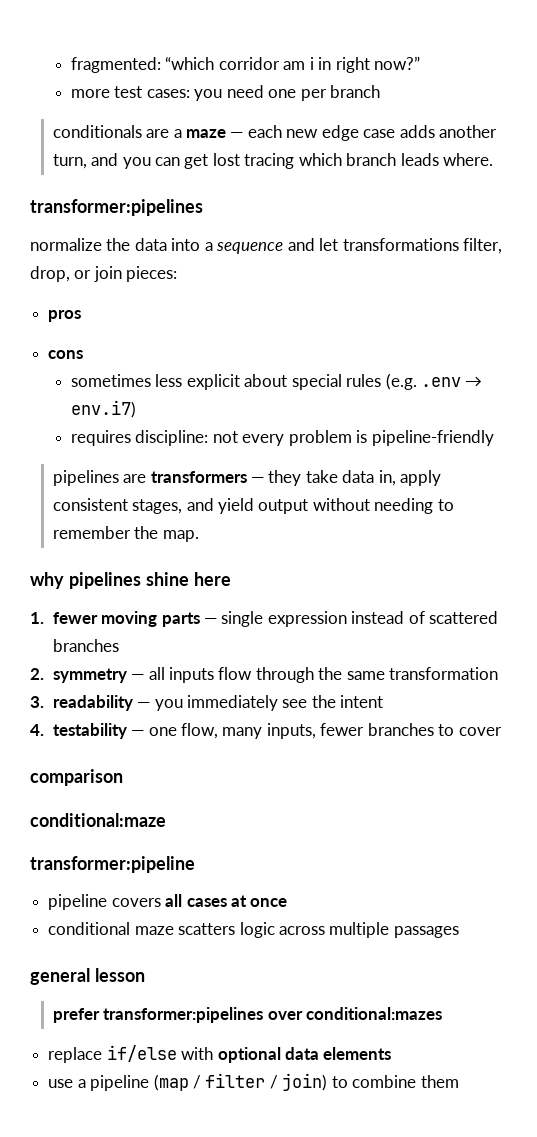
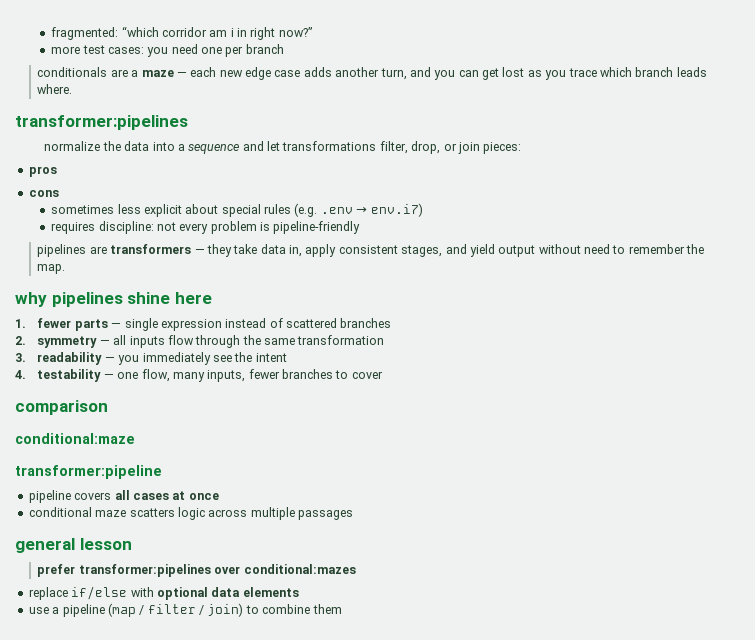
- conditionals are a maze — each new edge case adds another turn, and you can get lost tracing which branch leads where.
+ conditionals are a maze — each new edge case adds another turn, and you can get lost as you trace which branch leads where.
- pipelines are transformers — they take data in, apply consistent stages, and yield output without needing to remember the map.
+ pipelines are transformers — they take data in, apply consistent stages, and yield output without need to remember the map.
- 1. fewer moving parts — single expression instead of scattered branches
+ 1. fewer parts — single expression instead of scattered branches

